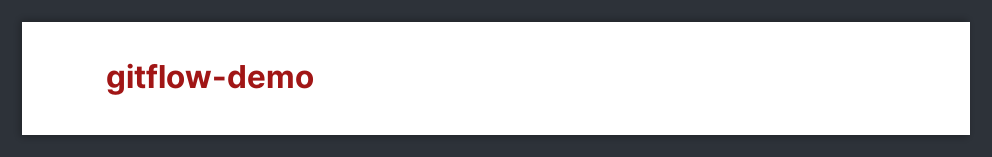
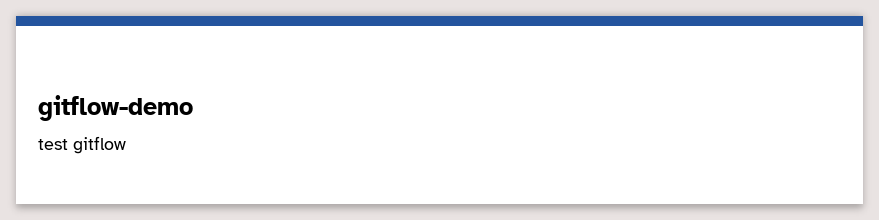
+ test gitflow

